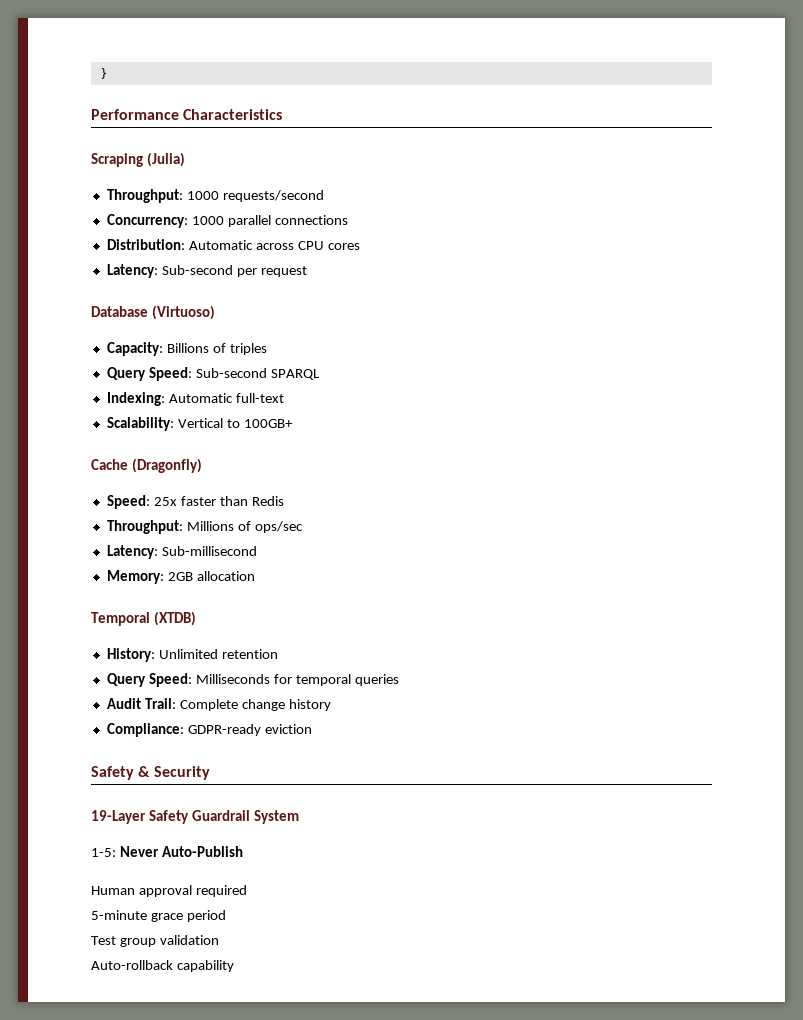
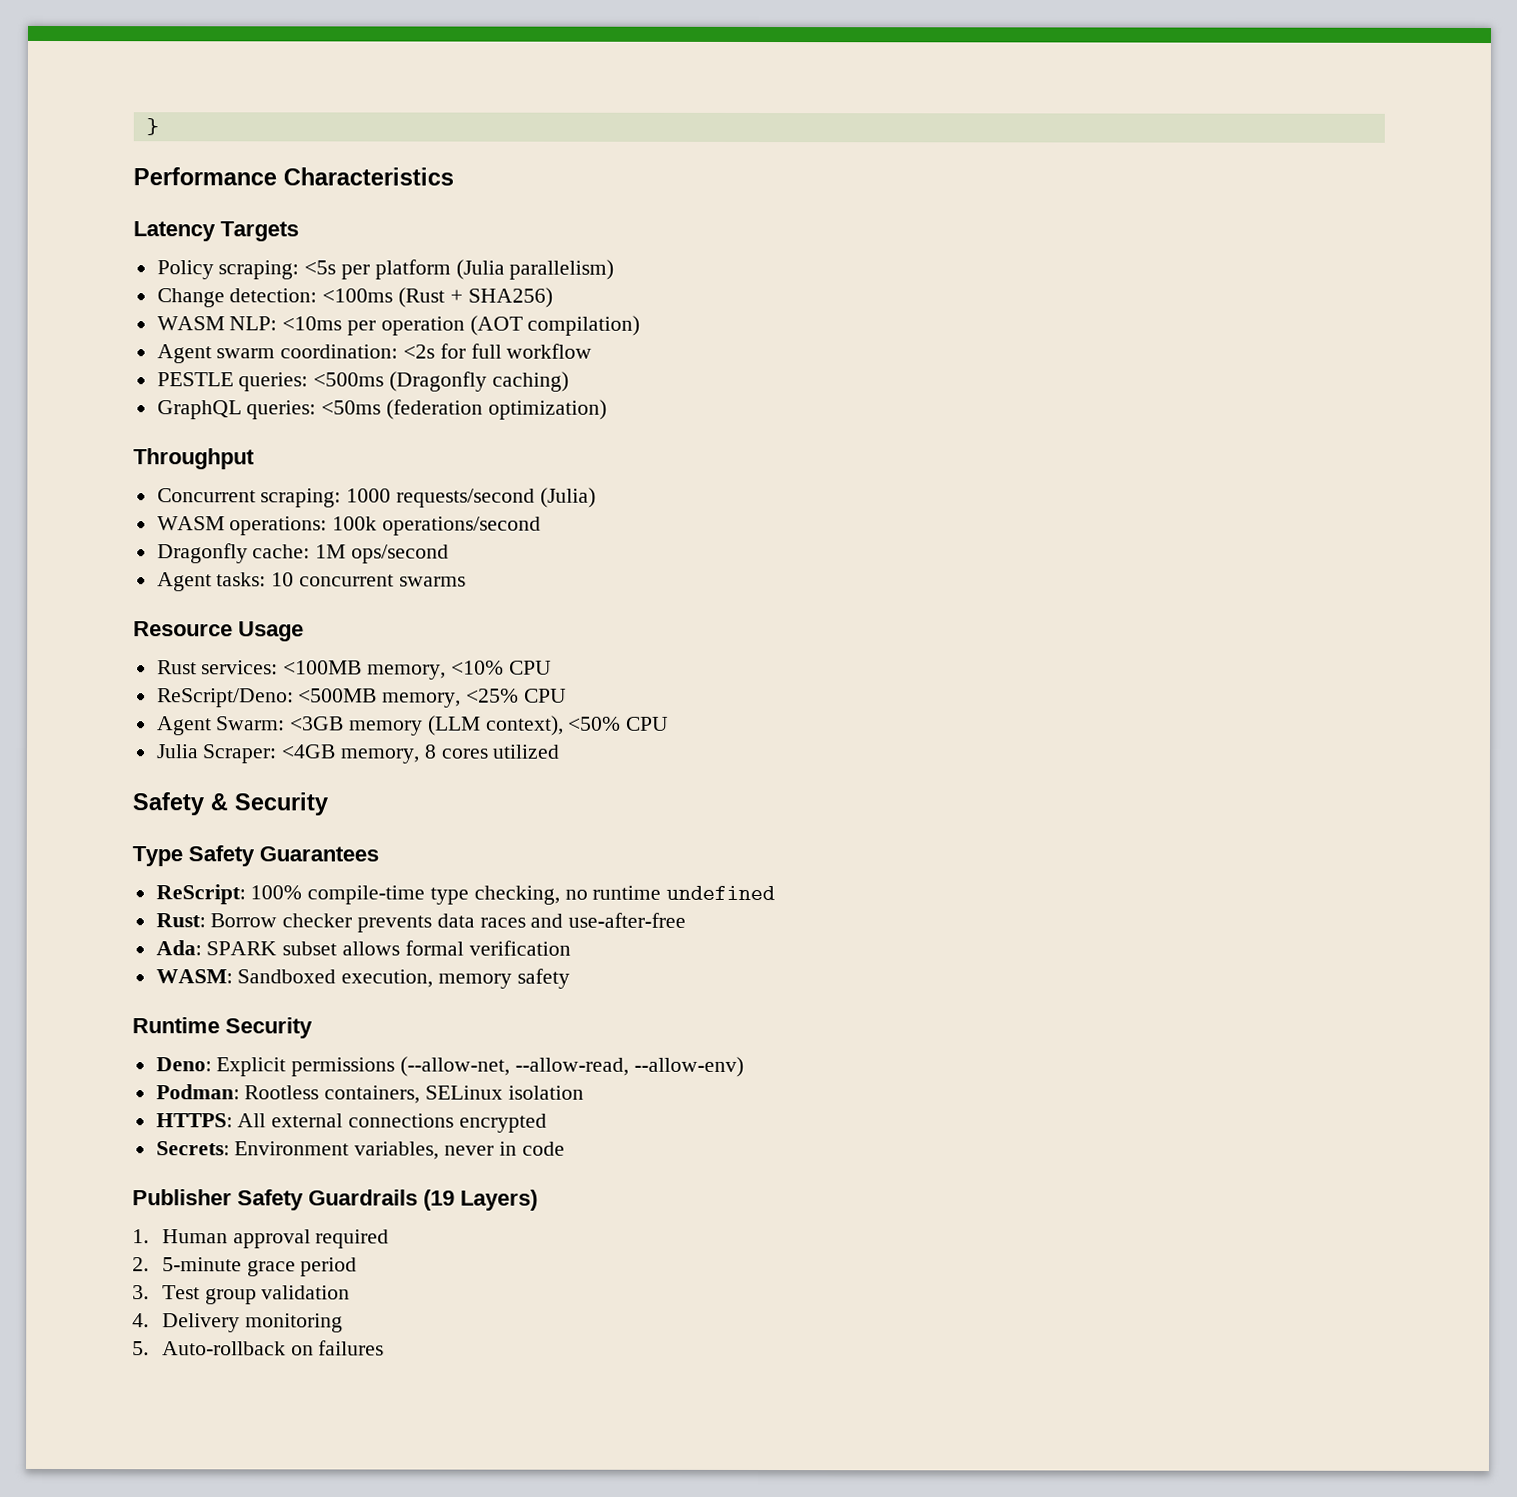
- Scraping (Julia)
- Throughput: 1000 requests/second
- Concurrency: 1000 parallel connections
- Distribution: Automatic across CPU cores
- Latency: Sub-second per request
- Database (Virtuoso)
- Capacity: Billions of triples
- Query Speed: Sub-second SPARQL
- Indexing: Automatic full-text
- Scalability: Vertical to 100GB+
- Cache (Dragonfly)
- Speed: 25x faster than Redis
- Throughput: Millions of ops/sec
- Latency: Sub-millisecond
- Memory: 2GB allocation
- Temporal (XTDB)
- History: Unlimited retention
- Query Speed: Milliseconds for temporal queries
- Audit Trail: Complete change history
- Compliance: GDPR-ready eviction
+ Latency Targets
+ Policy scraping: <5s per platform (Julia parallelism)
+ Change detection: <100ms (Rust + SHA256)
+ WASM NLP: <10ms per operation (AOT compilation)
+ Agent swarm coordination: <2s for full workflow
+ PESTLE queries: <500ms (Dragonfly caching)
+ GraphQL queries: <50ms (federation optimization)
+ Throughput
+ Concurrent scraping: 1000 requests/second (Julia)
+ WASM operations: 100k operations/second
+ Dragonfly cache: 1M ops/second
+ Agent tasks: 10 concurrent swarms
+ Resource Usage
+ Rust services: <100MB memory, <10% CPU
+ ReScript/Deno: <500MB memory, <25% CPU
+ Agent Swarm: <3GB memory (LLM context), <50% CPU
+ Julia Scraper: <4GB memory, 8 cores utilized
  Safety & Security
- 19-Layer Safety Guardrail System
- 1-5: Never Auto-Publish
- Human approval required
+ Type Safety Guarantees
+ ReScript: 100% compile-time type checking, no runtime undefined
+ Rust: Borrow checker prevents data races and use-after-free
+ Ada: SPARK subset allows formal verification
+ WASM: Sandboxed execution, memory safety
+ Runtime Security
+ Deno: Explicit permissions (--allow-net, --allow-read, --allow-env)
+ Podman: Rootless containers, SELinux isolation
+ HTTPS: All external connections encrypted
+ Secrets: Environment variables, never in code
+ Publisher Safety Guardrails (19 Layers)
+ 1. Human approval required
- 5-minute grace period
+ 2. 5-minute grace period
- Test group validation
+ 3. Test group validation
- Auto-rollback capability
+ 4. Delivery monitoring
+ 5. Auto-rollback on failures

